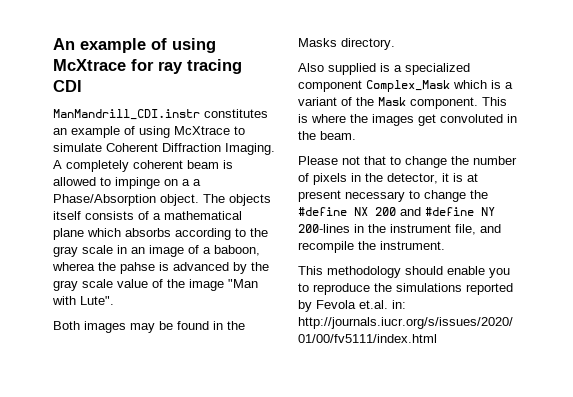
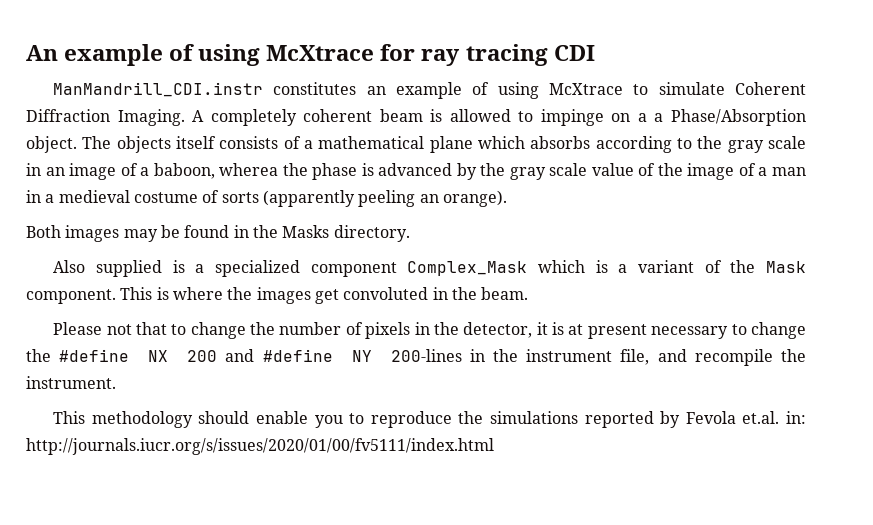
- The objects itself consists of a mathematical plane which absorbs according to the gray scale in an image of a baboon, wherea the pahse is advanced by the gray scale value of the image "Man with Lute".
+ The objects itself consists of a mathematical plane which absorbs according to the gray scale in an image of a baboon, wherea the phase is advanced by the gray scale value of the image of a man in a medieval costume of sorts (apparently peeling an orange).

